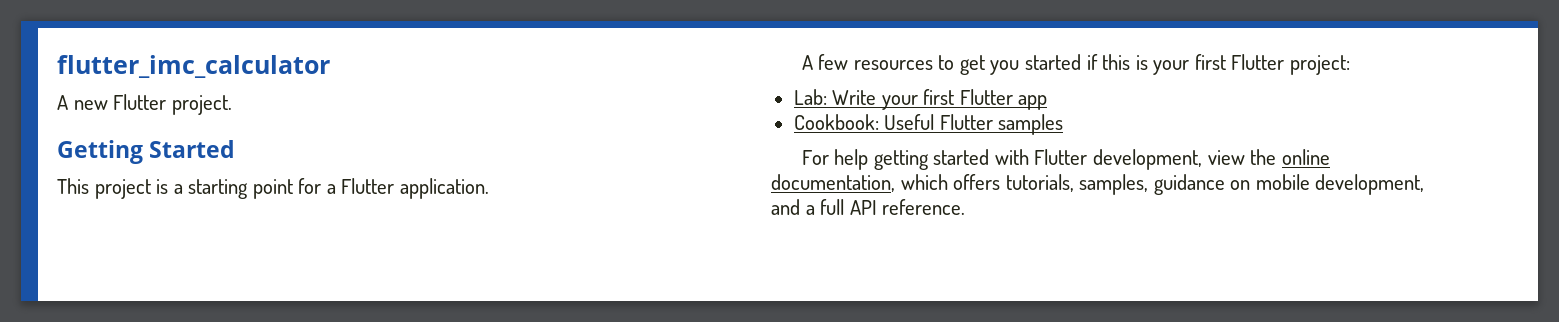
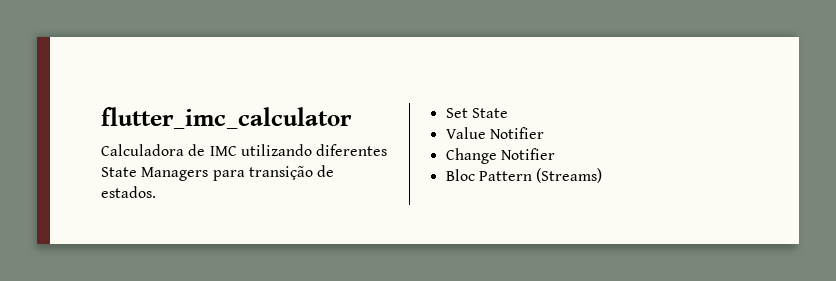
- A new Flutter project.
- Getting Started
- This project is a starting point for a Flutter application.
- A few resources to get you started if this is your first Flutter project:
- Lab: Write your first Flutter app
- Cookbook: Useful Flutter samples
- For help getting started with Flutter development, view the online documentation, which offers tutorials, samples, guidance on mobile development, and a full API reference.
+ Calculadora de IMC utilizando diferentes State Managers para transição de estados.
+ Set State
+ Value Notifier
+ Change Notifier
+ Bloc Pattern (Streams)

